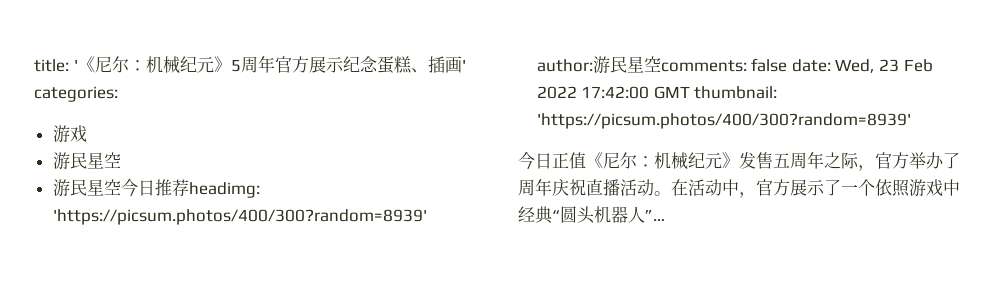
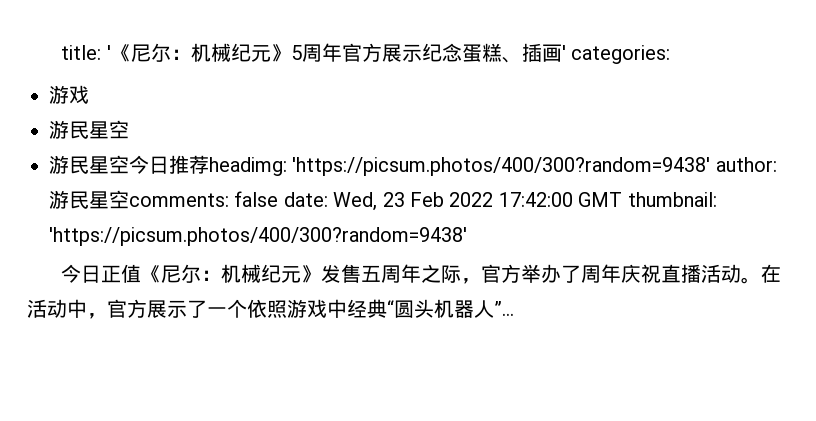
- 游民星空今日推荐headimg: 'https://picsum.photos/400/300?random=8939' author:游民星空comments: false date: Wed, 23 Feb 2022 17:42:00 GMT thumbnail: 'https://picsum.photos/400/300?random=8939'
+ 游民星空今日推荐headimg: 'https://picsum.photos/400/300?random=9438' author:游民星空comments: false date: Wed, 23 Feb 2022 17:42:00 GMT thumbnail: 'https://picsum.photos/400/300?random=9438'

